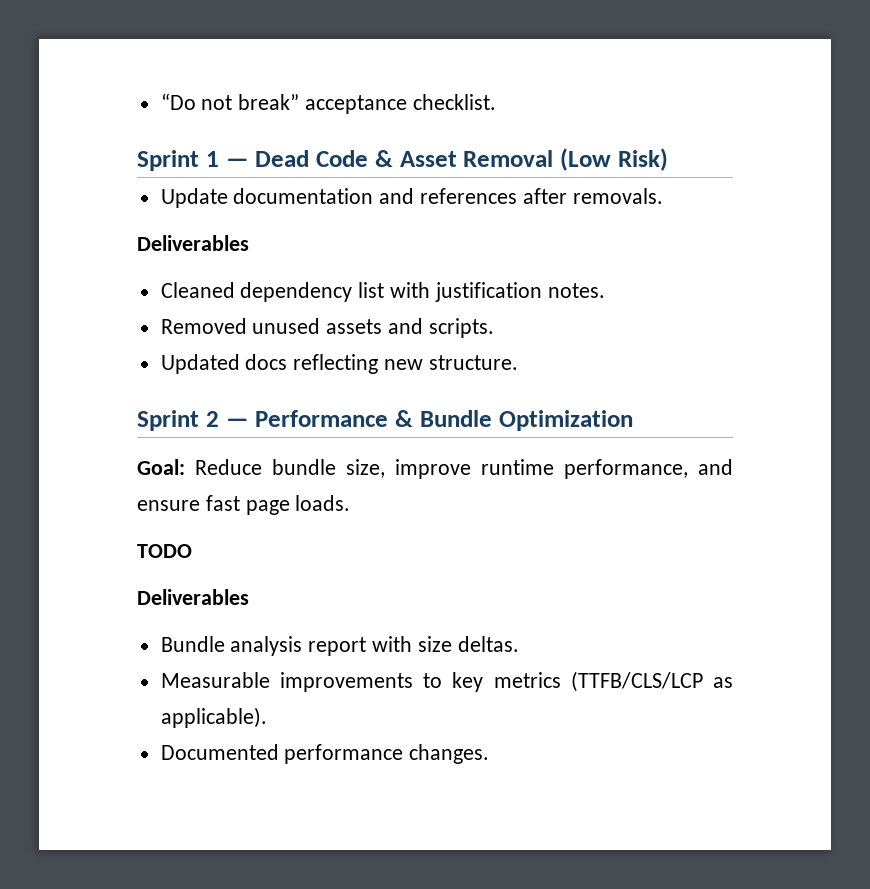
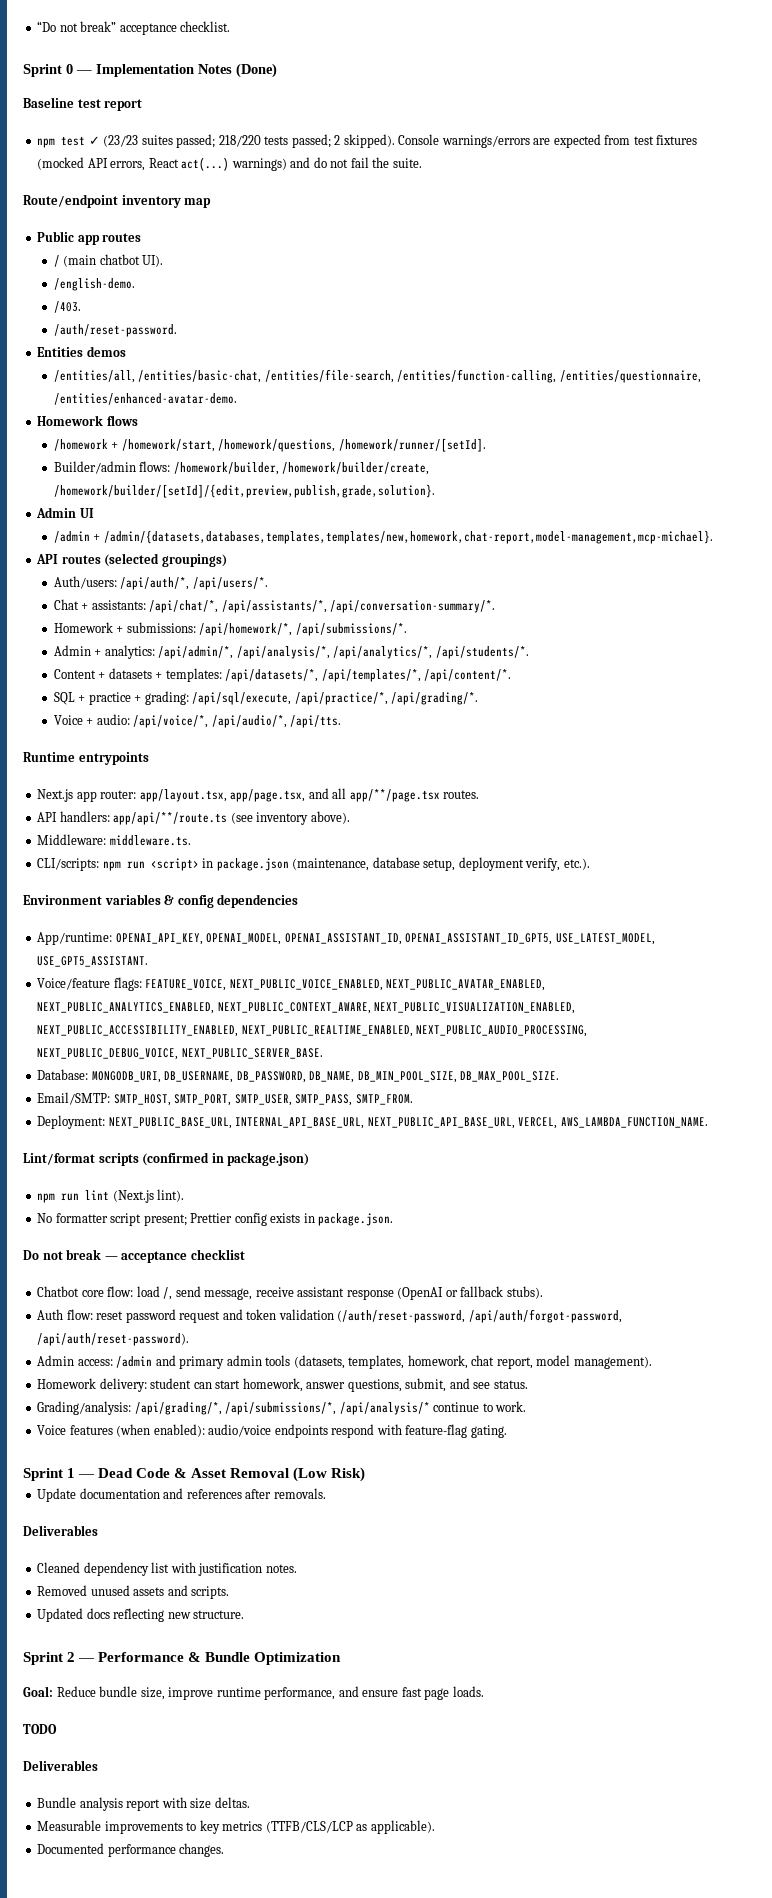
+ Sprint 0 — Implementation Notes (Done)
+ Baseline test report
+ npm test ✓ (23/23 suites passed; 218/220 tests passed; 2 skipped). Console warnings/errors are expected from test fixtures (mocked API errors, React act(...) warnings) and do not fail the suite.
+ Route/endpoint inventory map
+ Public app routes
+ / (main chatbot UI).
+ /english-demo.
+ /403.
+ /auth/reset-password.
+ Entities demos
+ /entities/all, /entities/basic-chat, /entities/file-search, /entities/function-calling, /entities/questionnaire, /entities/enhanced-avatar-demo.
+ Homework flows
+ /homework + /homework/start, /homework/questions, /homework/runner/[setId].
+ Builder/admin flows: /homework/builder, /homework/builder/create, /homework/builder/[setId]/{edit,preview,publish,grade,solution}.
+ Admin UI
+ /admin + /admin/{datasets,databases,templates,templates/new,homework,chat-report,model-management,mcp-michael}.
+ API routes (selected groupings)
+ Auth/users: /api/auth/*, /api/users/*.
+ Chat + assistants: /api/chat/*, /api/assistants/*, /api/conversation-summary/*.
+ Homework + submissions: /api/homework/*, /api/submissions/*.
+ Admin + analytics: /api/admin/*, /api/analysis/*, /api/analytics/*, /api/students/*.
+ Content + datasets + templates: /api/datasets/*, /api/templates/*, /api/content/*.
+ SQL + practice + grading: /api/sql/execute, /api/practice/*, /api/grading/*.
+ Voice + audio: /api/voice/*, /api/audio/*, /api/tts.
+ Runtime entrypoints
+ Next.js app router: app/layout.tsx, app/page.tsx, and all app/**/page.tsx routes.
+ API handlers: app/api/**/route.ts (see inventory above).
+ Middleware: middleware.ts.
+ CLI/scripts: npm run <script> in package.json (maintenance, database setup, deployment verify, etc.).
+ Environment variables & config dependencies
+ App/runtime: OPENAI_API_KEY, OPENAI_MODEL, OPENAI_ASSISTANT_ID, OPENAI_ASSISTANT_ID_GPT5, USE_LATEST_MODEL, USE_GPT5_ASSISTANT.
+ Voice/feature flags: FEATURE_VOICE, NEXT_PUBLIC_VOICE_ENABLED, NEXT_PUBLIC_AVATAR_ENABLED, NEXT_PUBLIC_ANALYTICS_ENABLED, NEXT_PUBLIC_CONTEXT_AWARE, NEXT_PUBLIC_VISUALIZATION_ENABLED, NEXT_PUBLIC_ACCESSIBILITY_ENABLED, NEXT_PUBLIC_REALTIME_ENABLED, NEXT_PUBLIC_AUDIO_PROCESSING, NEXT_PUBLIC_DEBUG_VOICE, NEXT_PUBLIC_SERVER_BASE.
+ Database: MONGODB_URI, DB_USERNAME, DB_PASSWORD, DB_NAME, DB_MIN_POOL_SIZE, DB_MAX_POOL_SIZE.
+ Email/SMTP: SMTP_HOST, SMTP_PORT, SMTP_USER, SMTP_PASS, SMTP_FROM.
+ Deployment: NEXT_PUBLIC_BASE_URL, INTERNAL_API_BASE_URL, NEXT_PUBLIC_API_BASE_URL, VERCEL, AWS_LAMBDA_FUNCTION_NAME.
+ Lint/format scripts (confirmed in package.json)
+ npm run lint (Next.js lint).
+ No formatter script present; Prettier config exists in package.json.
+ Do not break — acceptance checklist
+ Chatbot core flow: load /, send message, receive assistant response (OpenAI or fallback stubs).
+ Auth flow: reset password request and token validation (/auth/reset-password, /api/auth/forgot-password, /api/auth/reset-password).
+ Admin access: /admin and primary admin tools (datasets, templates, homework, chat report, model management).
+ Homework delivery: student can start homework, answer questions, submit, and see status.
+ Grading/analysis: /api/grading/*, /api/submissions/*, /api/analysis/* continue to work.
+ Voice features (when enabled): audio/voice endpoints respond with feature-flag gating.

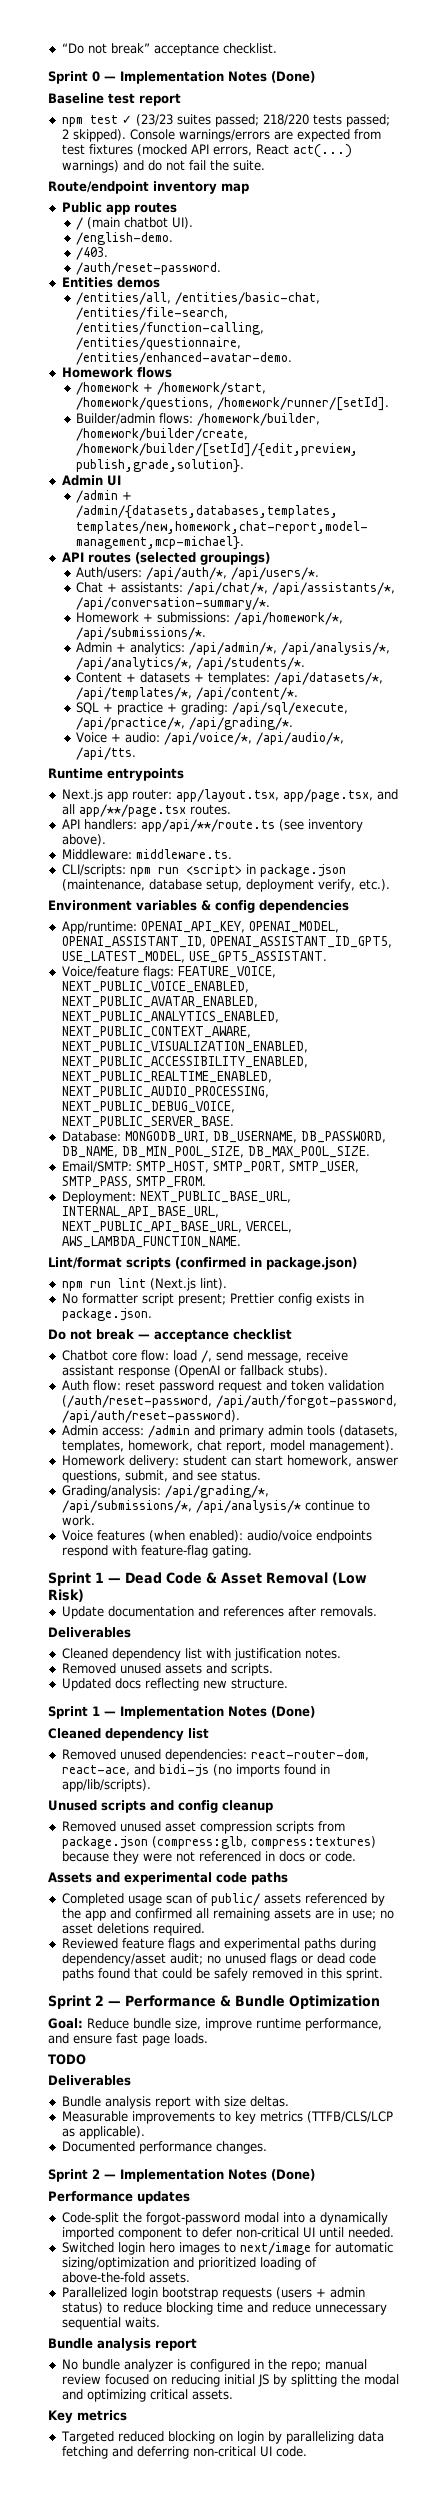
+ Sprint 1 — Implementation Notes (Done)
+ Cleaned dependency list
+ Removed unused dependencies: react-router-dom, react-ace, and bidi-js (no imports found in app/lib/scripts).
+ Unused scripts and config cleanup
+ Removed unused asset compression scripts from package.json (compress:glb, compress:textures) because they were not referenced in docs or code.
+ Assets and experimental code paths
+ Completed usage scan of public/ assets referenced by the app and confirmed all remaining assets are in use; no asset deletions required.
+ Reviewed feature flags and experimental paths during dependency/asset audit; no unused flags or dead code paths found that could be safely removed in this sprint.
+ Sprint 2 — Implementation Notes (Done)
+ Performance updates
+ Code-split the forgot-password modal into a dynamically imported component to defer non-critical UI until needed.
+ Switched login hero images to next/image for automatic sizing/optimization and prioritized loading of above-the-fold assets.
+ Parallelized login bootstrap requests (users + admin status) to reduce blocking time and reduce unnecessary sequential waits.
+ Bundle analysis report
+ No bundle analyzer is configured in the repo; manual review focused on reducing initial JS by splitting the modal and optimizing critical assets.
+ Key metrics
+ Targeted reduced blocking on login by parallelizing data fetching and deferring non-critical UI code.

